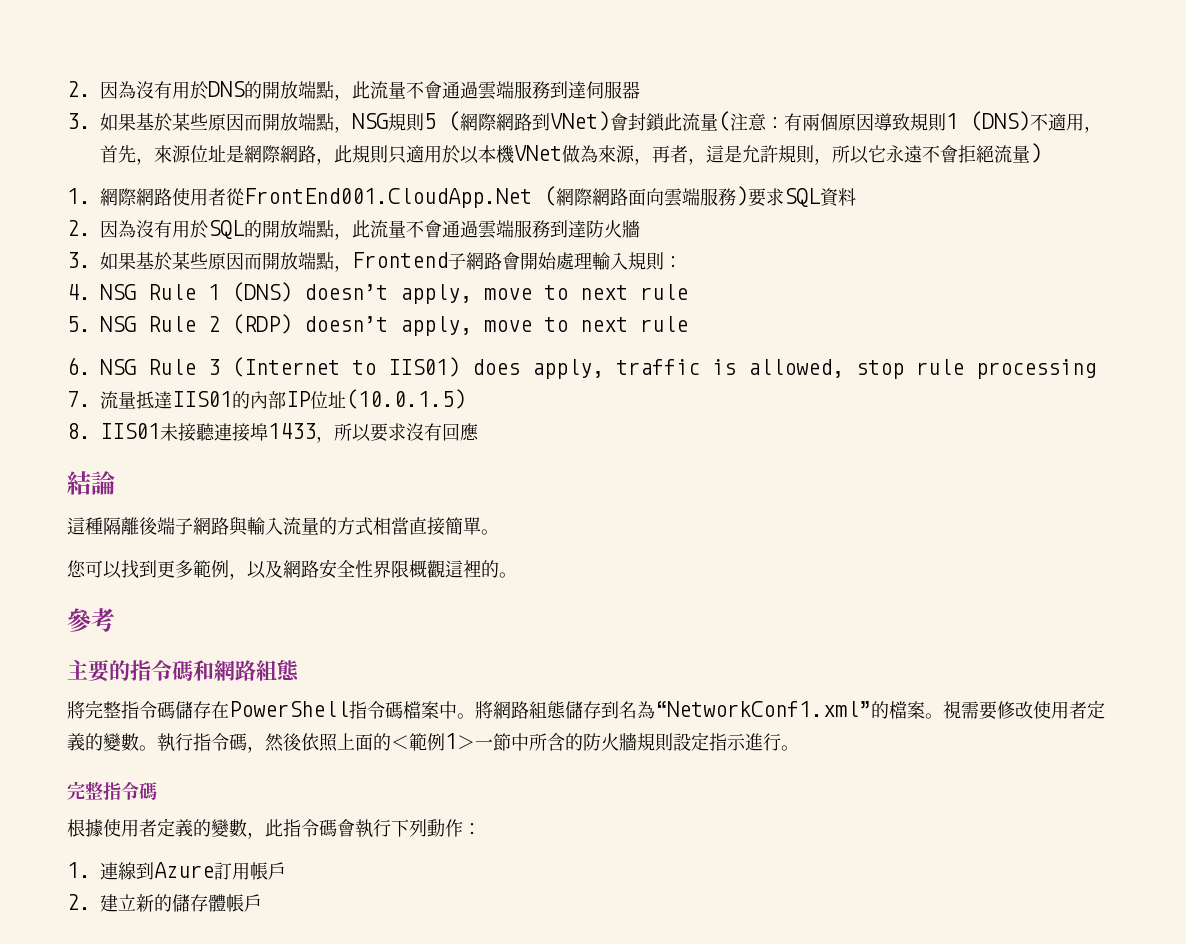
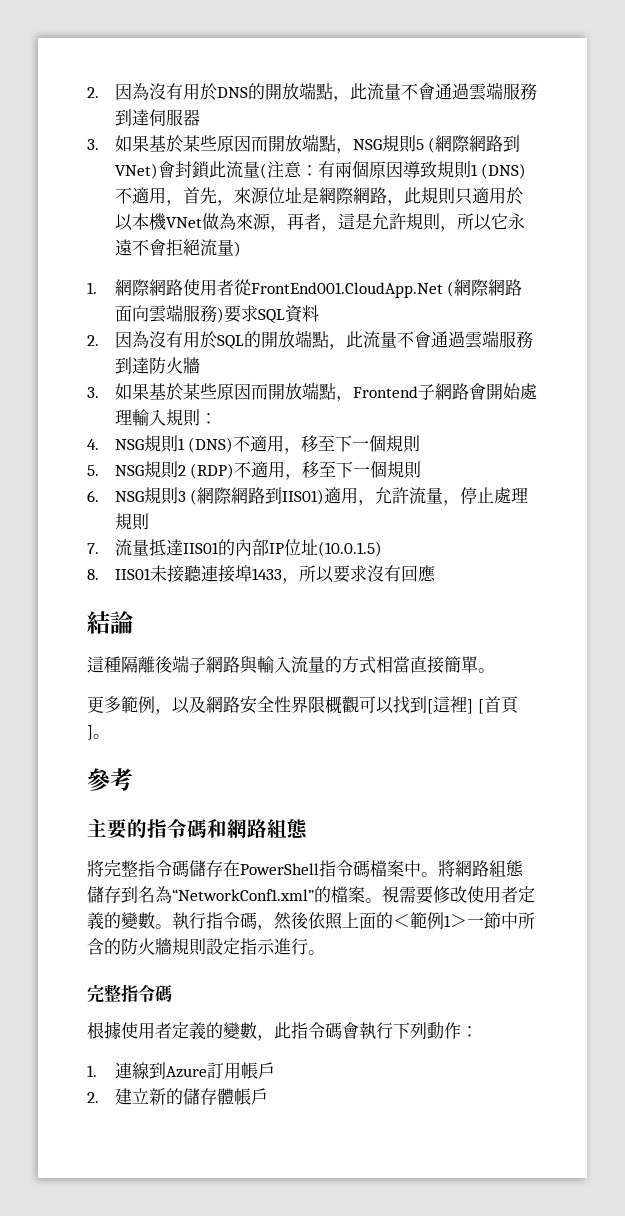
- 4. NSG Rule 1 (DNS) doesn’t apply, move to next rule
+ 4. NSG規則1 (DNS)不適用，移至下一個規則
- 5. NSG Rule 2 (RDP) doesn’t apply, move to next rule
- 6. NSG Rule 3 (Internet to IIS01) does apply, traffic is allowed, stop rule processing
+ 5. NSG規則2 (RDP)不適用，移至下一個規則
+ 6. NSG規則3 (網際網路到IIS01)適用，允許流量，停止處理規則
- 您可以找到更多範例，以及網路安全性界限概觀這裡的。
+ 更多範例，以及網路安全性界限概觀可以找到[這裡] [首頁]。

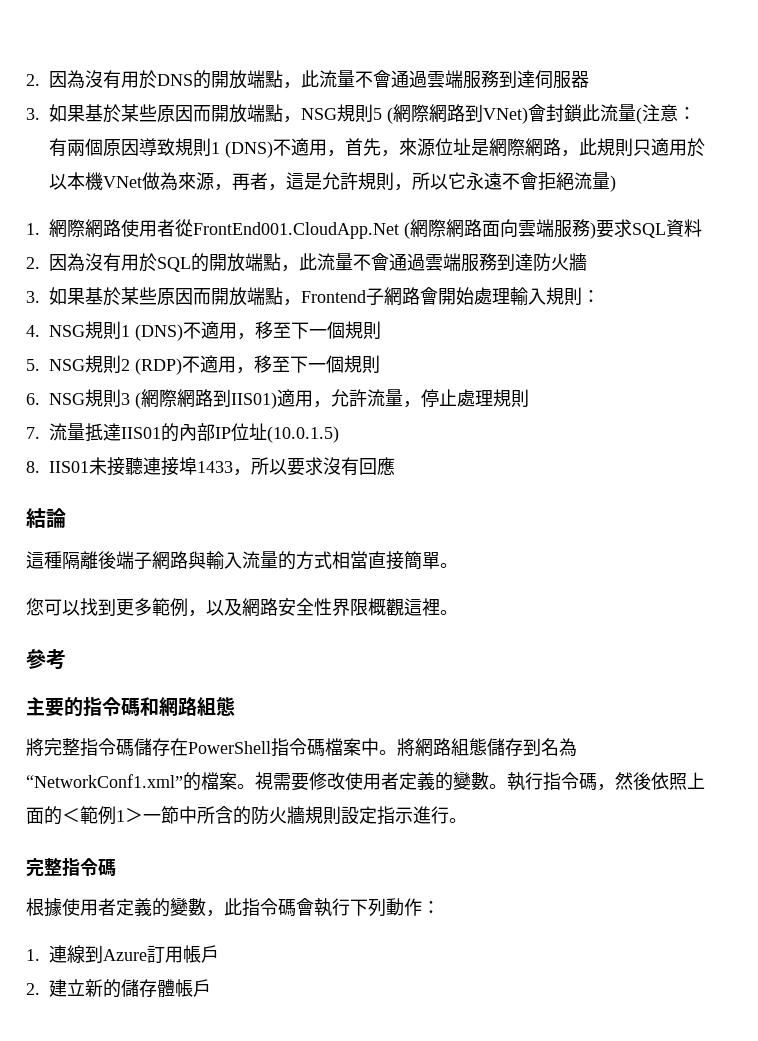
- 更多範例，以及網路安全性界限概觀可以找到[這裡] [首頁]。
+ 您可以找到更多範例，以及網路安全性界限概觀這裡。

